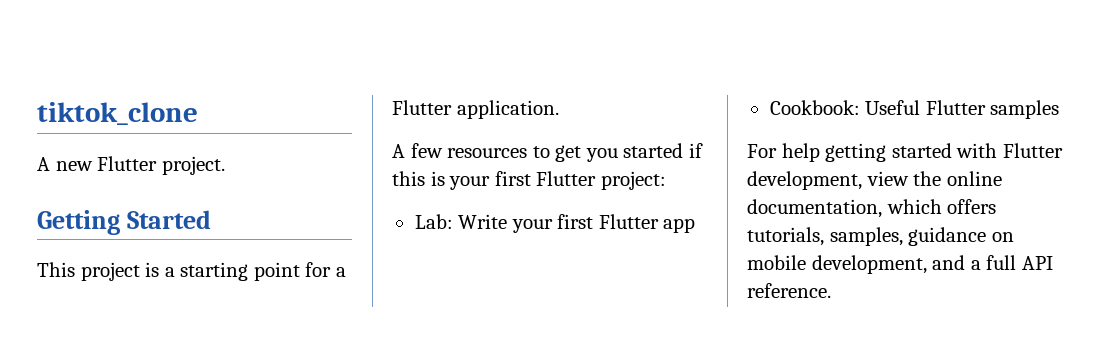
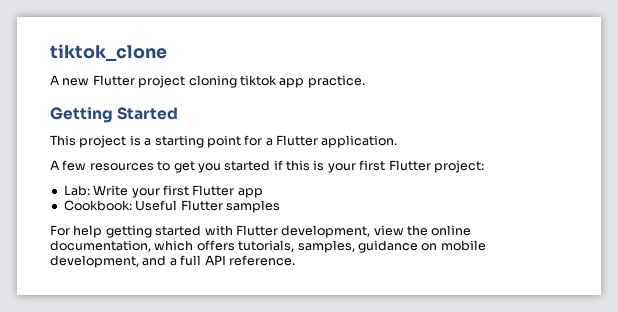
- A new Flutter project.
+ A new Flutter project cloning tiktok app practice.

